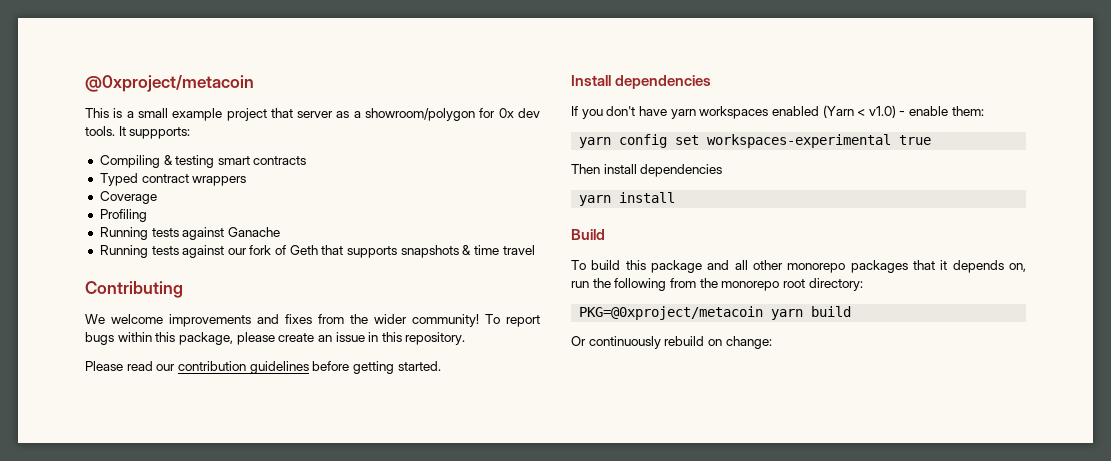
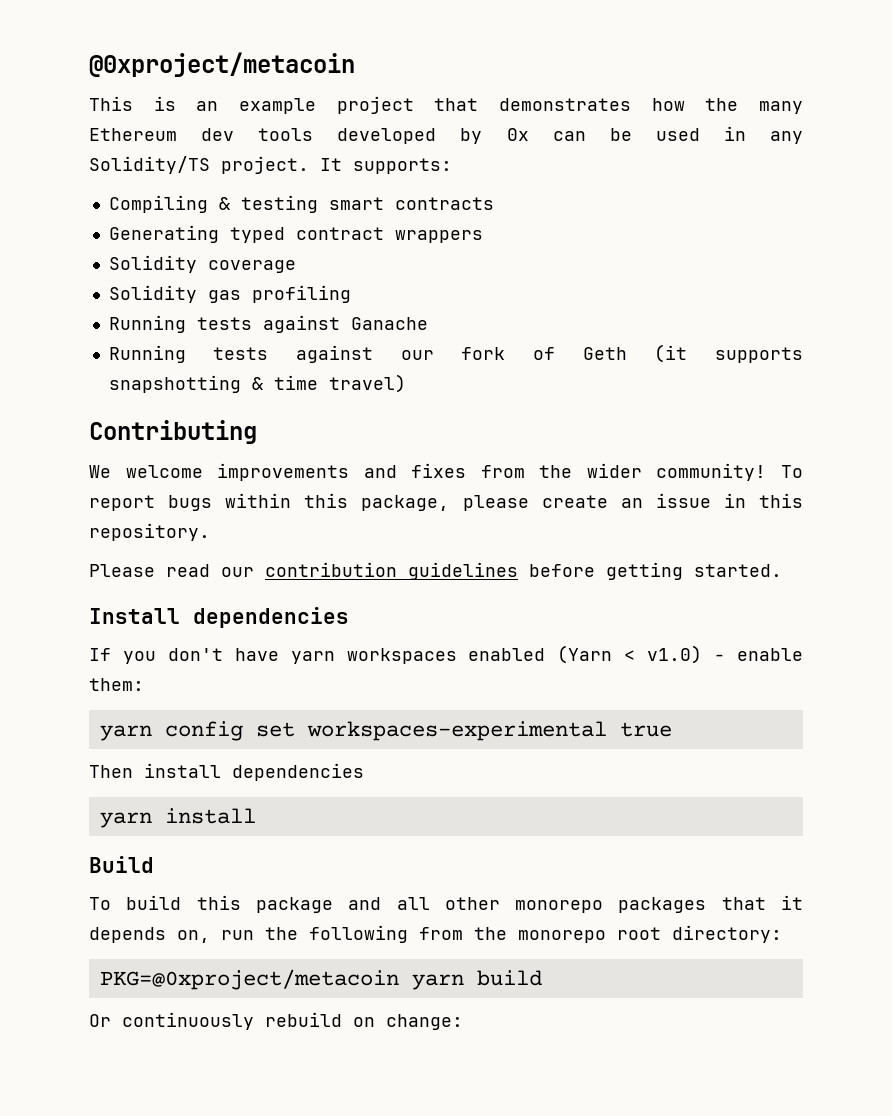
- This is a small example project that server as a showroom/polygon for 0x dev tools. It suppports:
+ This is an example project that demonstrates how the many Ethereum dev tools developed by 0x can be used in any Solidity/TS project. It supports:
- Typed contract wrappers
+ Generating typed contract wrappers
- Coverage
- Profiling
+ Solidity coverage
+ Solidity gas profiling
- Running tests against our fork of Geth that supports snapshots & time travel
+ Running tests against our fork of Geth (it supports snapshotting & time travel)

